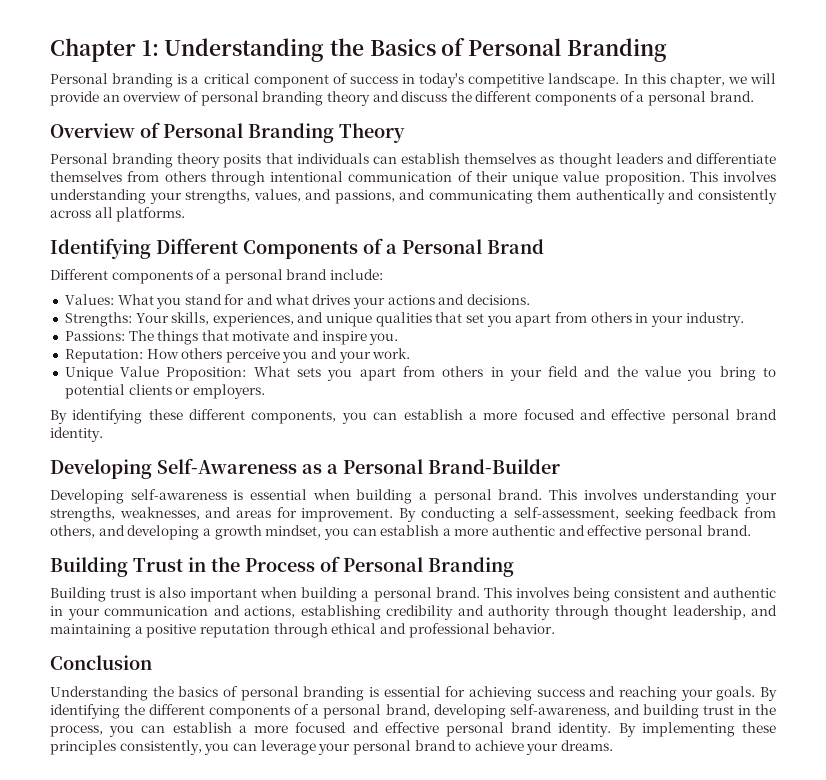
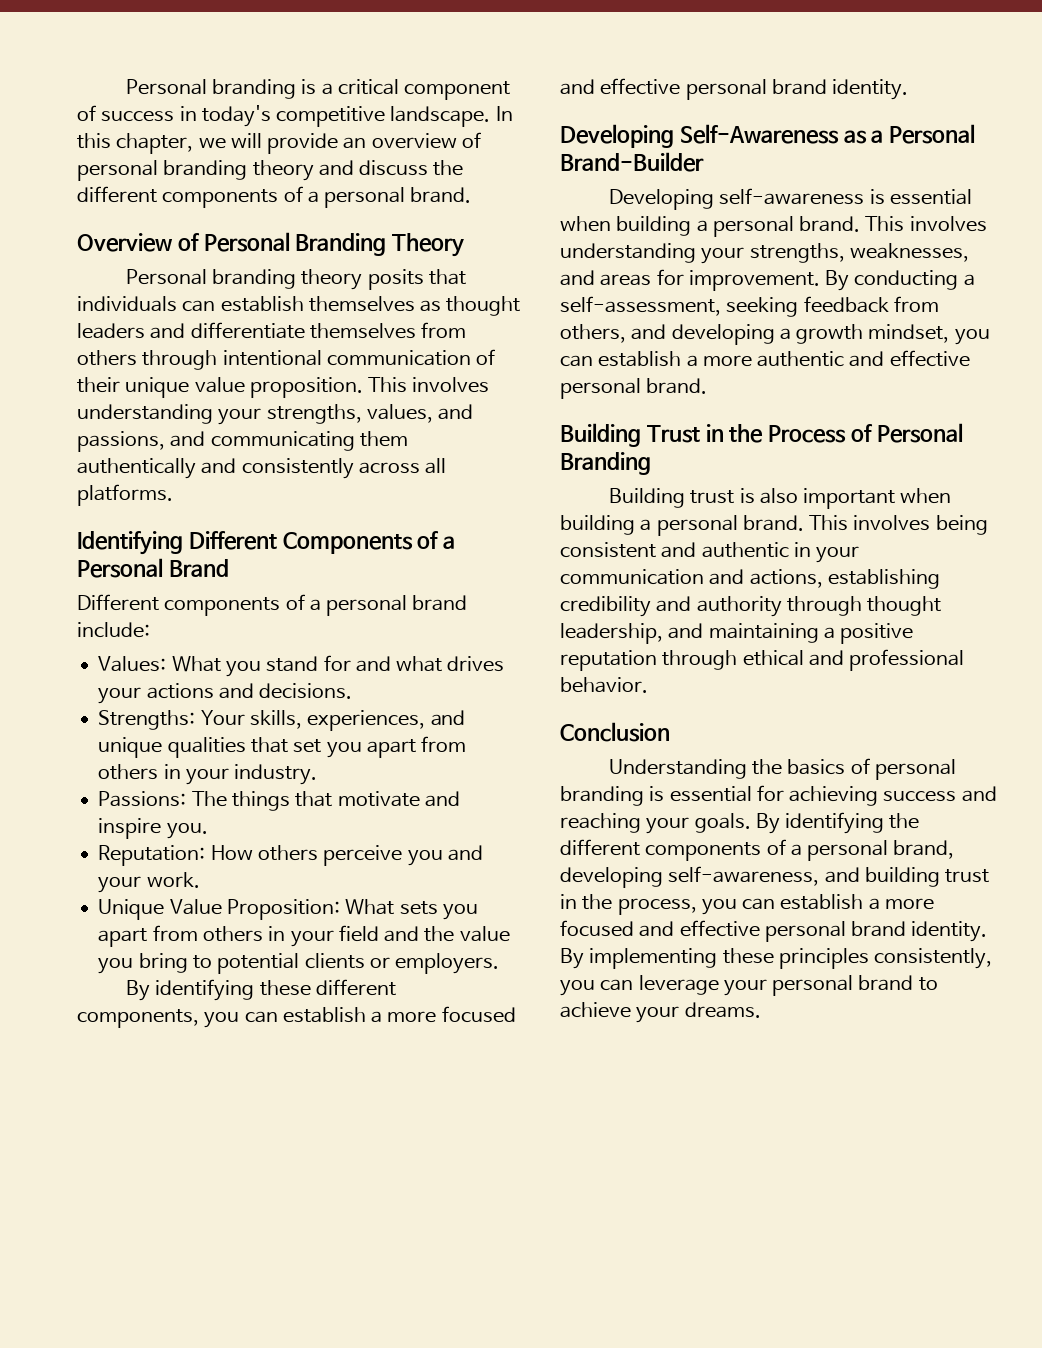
- Chapter 1: Understanding the Basics of Personal Branding

